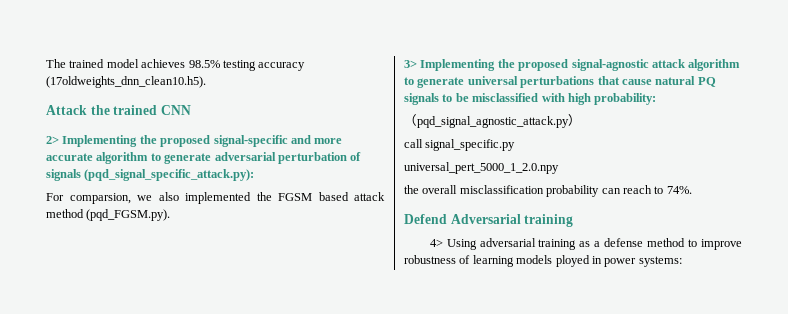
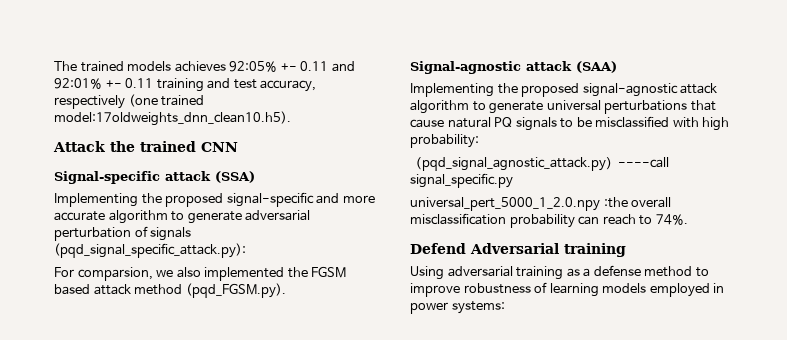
- The trained model achieves 98.5% testing accuracy (17oldweights_dnn_clean10.h5).
+ The trained models achieves 92:05% +- 0.11 and 92:01% +- 0.11 training and test accuracy, respectively (one trained model:17oldweights_dnn_clean10.h5).
- 2> Implementing the proposed signal-specific and more accurate algorithm to generate adversarial perturbation of signals (pqd_signal_specific_attack.py):
+ Signal-specific attack (SSA)
+ Implementing the proposed signal-specific and more accurate algorithm to generate adversarial perturbation of signals (pqd_signal_specific_attack.py):
- 3> Implementing the proposed signal-agnostic attack algorithm to generate universal perturbations that cause natural PQ signals to be misclassified with high probability:
+ Signal-agnostic attack (SAA)
+ Implementing the proposed signal-agnostic attack algorithm to generate universal perturbations that cause natural PQ signals to be misclassified with high probability:
- （pqd_signal_agnostic_attack.py）
- call signal_specific.py
+ （pqd_signal_agnostic_attack.py）----call signal_specific.py
- universal_pert_5000_1_2.0.npy
- the overall misclassification probability can reach to 74%.
+ universal_pert_5000_1_2.0.npy :the overall misclassification probability can reach to 74%.
- 4> Using adversarial training as a defense method to improve robustness of learning models ployed in power systems:
+ Using adversarial training as a defense method to improve robustness of learning models employed in power systems:

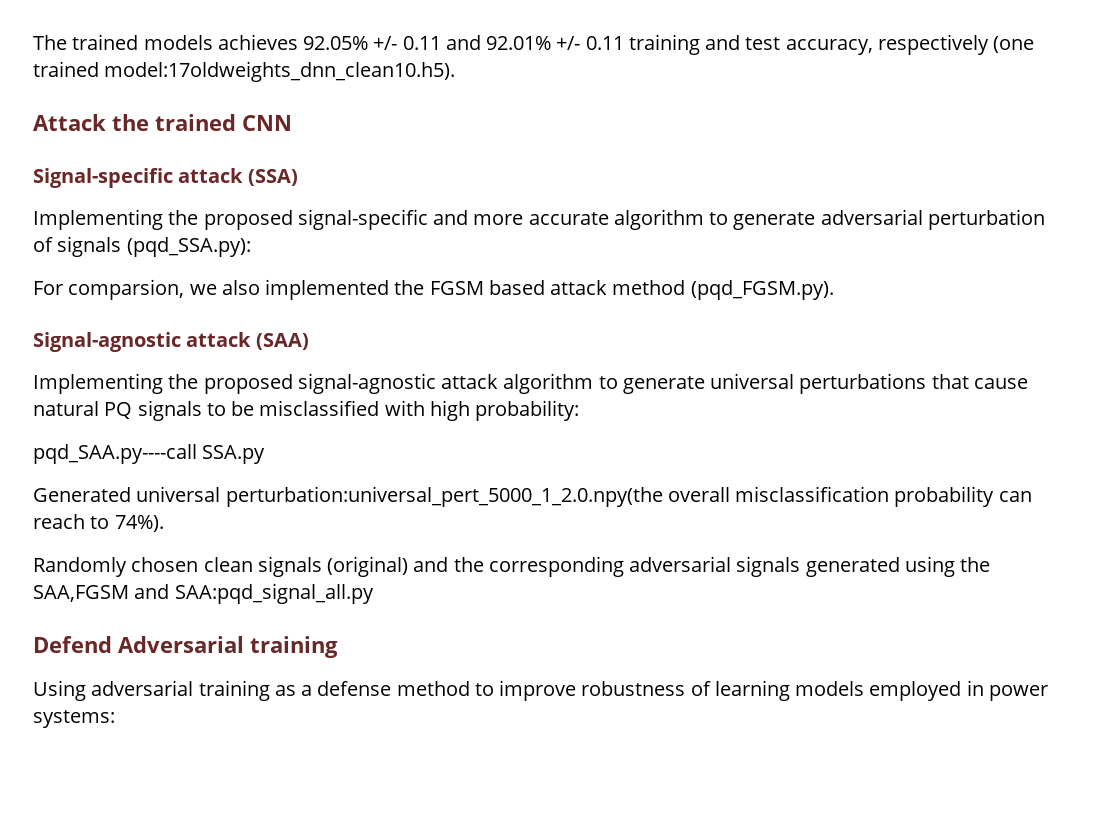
- The trained models achieves 92:05% +- 0.11 and 92:01% +- 0.11 training and test accuracy, respectively (one trained model:17oldweights_dnn_clean10.h5).
+ The trained models achieves 92.05% +/- 0.11 and 92.01% +/- 0.11 training and test accuracy, respectively (one trained model:17oldweights_dnn_clean10.h5).
- Implementing the proposed signal-specific and more accurate algorithm to generate adversarial perturbation of signals (pqd_signal_specific_attack.py):
+ Implementing the proposed signal-specific and more accurate algorithm to generate adversarial perturbation of signals (pqd_SSA.py):
- （pqd_signal_agnostic_attack.py）----call signal_specific.py
- universal_pert_5000_1_2.0.npy :the overall misclassification probability can reach to 74%.
+ pqd_SAA.py----call SSA.py
+ Generated universal perturbation:universal_pert_5000_1_2.0.npy(the overall misclassification probability can reach to 74%).
+ Randomly chosen clean signals (original) and the corresponding adversarial signals generated using the SAA,FGSM and SAA:pqd_signal_all.py

